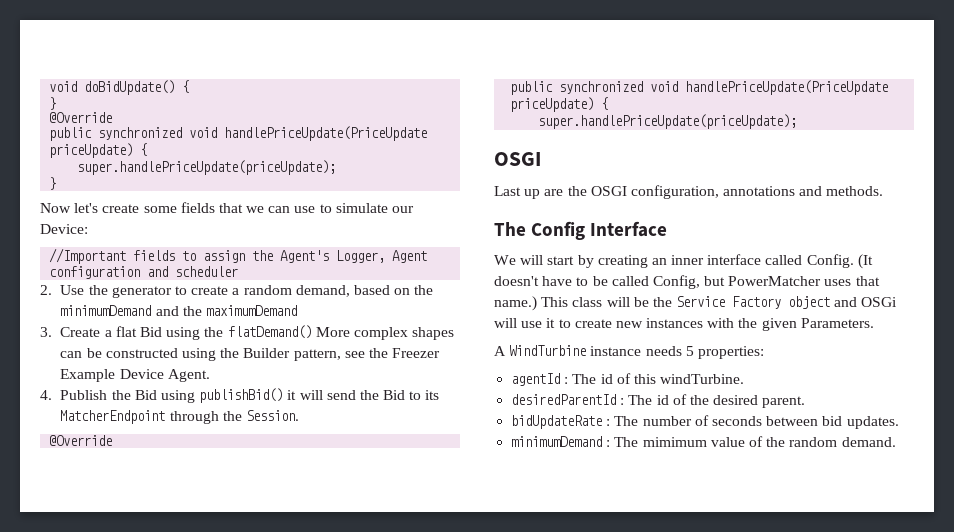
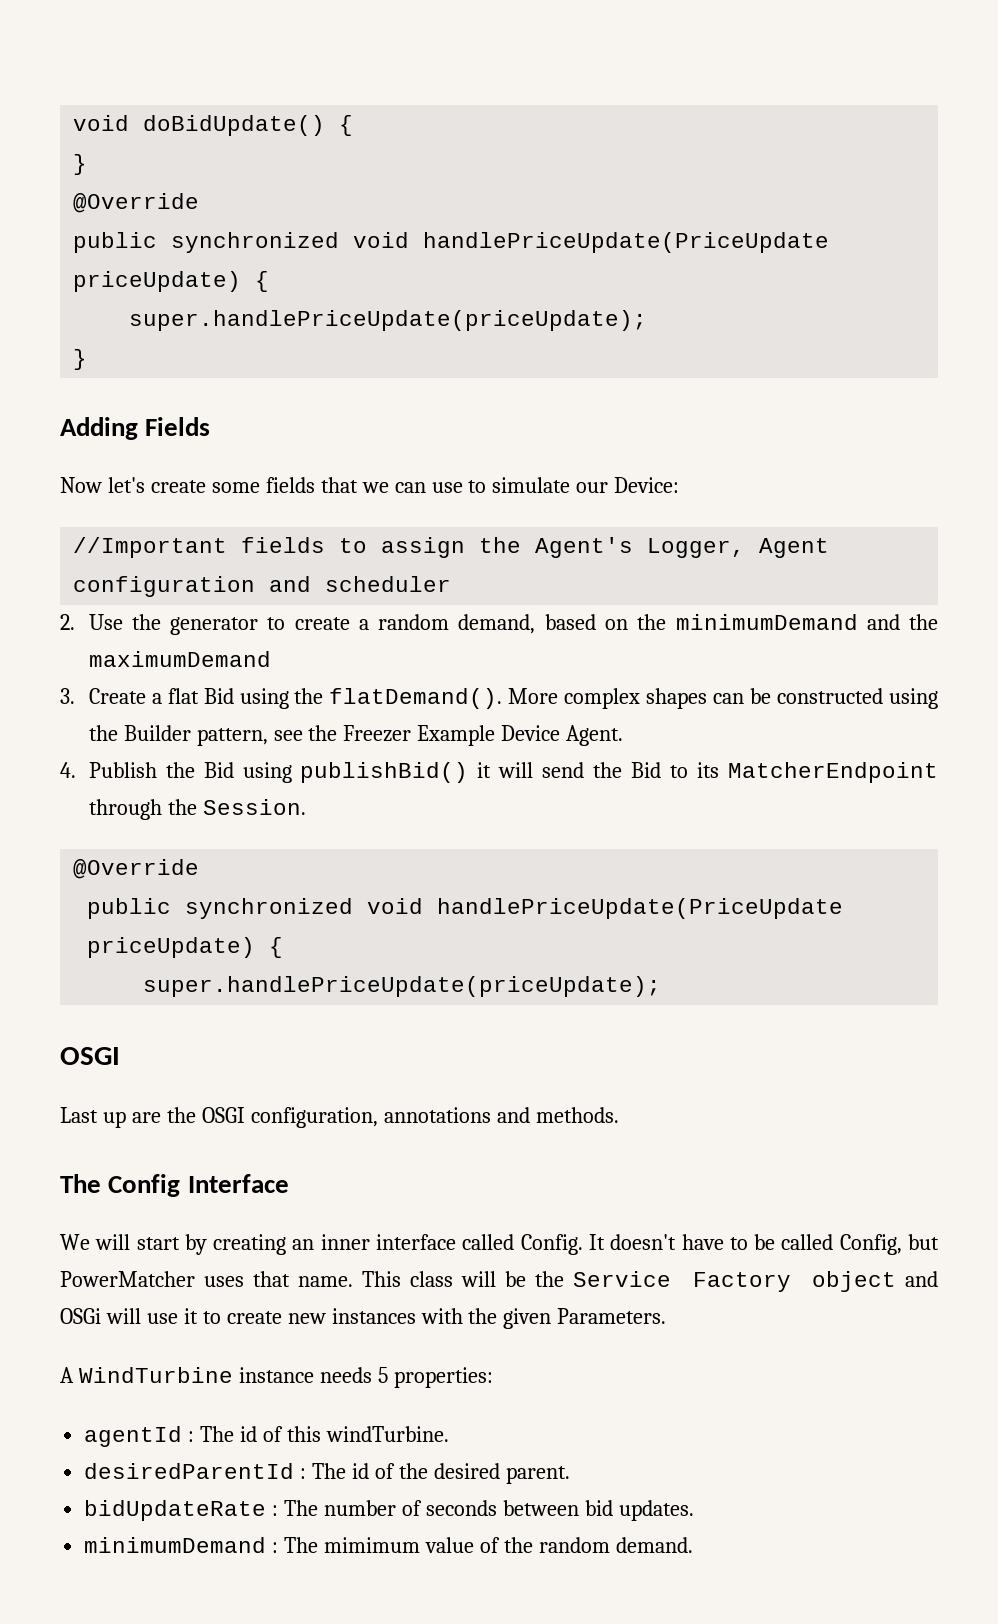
+ Adding Fields
- 3. Create a flat Bid using the flatDemand() More complex shapes can be constructed using the Builder pattern, see the Freezer Example Device Agent.
+ 3. Create a flat Bid using the flatDemand(). More complex shapes can be constructed using the Builder pattern, see the Freezer Example Device Agent.
- (It doesn't have to be called Config, but PowerMatcher uses that name.)
+ It doesn't have to be called Config, but PowerMatcher uses that name.

